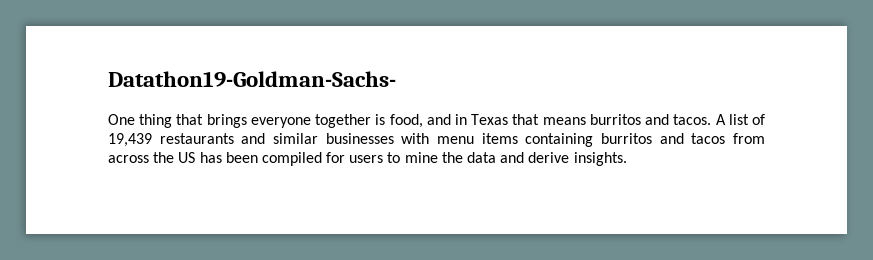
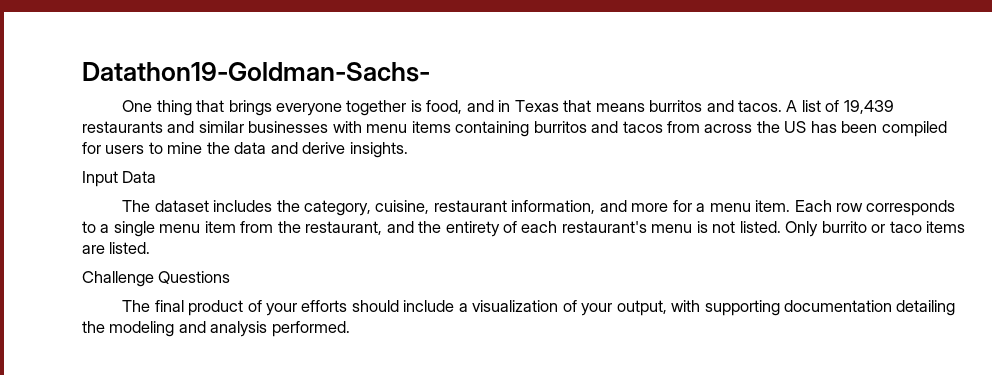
+ Input Data
+ The dataset includes the category, cuisine, restaurant information, and more for a menu item. Each row corresponds to a single menu item from the restaurant, and the entirety of each restaurant's menu is not listed. Only burrito or taco items are listed.
+ Challenge Questions
+ The final product of your efforts should include a visualization of your output, with supporting documentation detailing the modeling and analysis performed.

